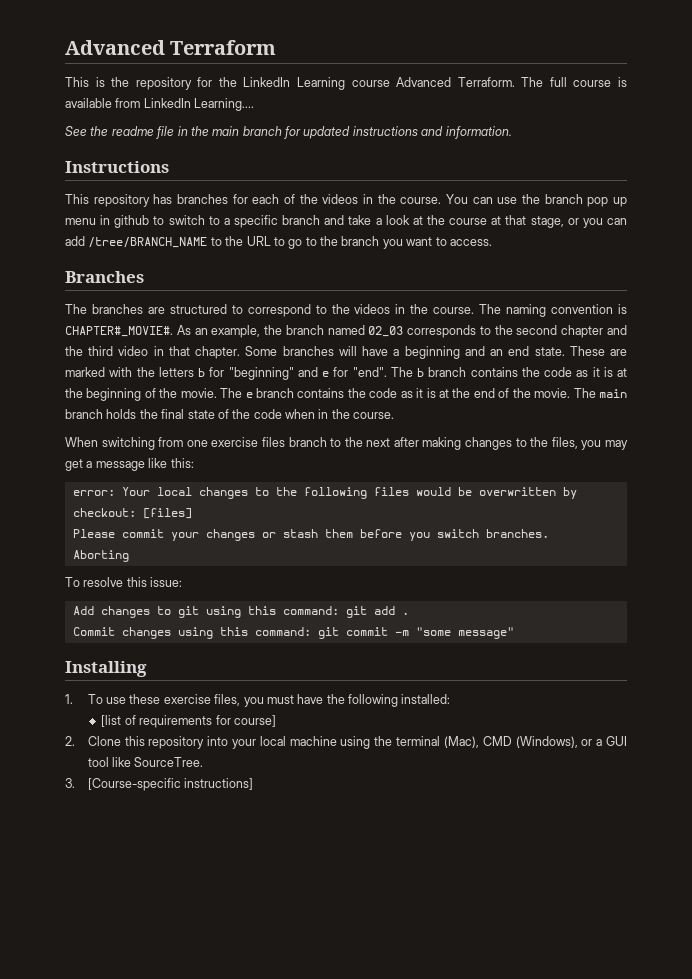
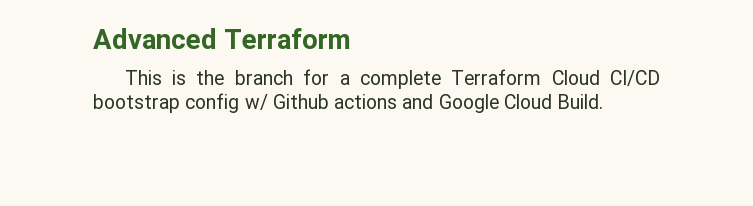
- This is the repository for the LinkedIn Learning course Advanced Terraform. The full course is available from LinkedIn Learning....
- See the readme file in the main branch for updated instructions and information.
- Instructions
- This repository has branches for each of the videos in the course. You can use the branch pop up menu in github to switch to a specific branch and take a look at the course at that stage, or you can add /tree/BRANCH_NAME to the URL to go to the branch you want to access.
- Branches
- The branches are structured to correspond to the videos in the course. The naming convention is CHAPTER#_MOVIE#. As an example, the branch named 02_03 corresponds to the second chapter and the third video in that chapter. Some branches will have a beginning and an end state. These are marked with the letters b for "beginning" and e for "end". The b branch contains the code as it is at the beginning of the movie. The e branch contains the code as it is at the end of the movie. The main branch holds the final state of the code when in the course.
- When switching from one exercise files branch to the next after making changes to the files, you may get a message like this:
- error: Your local changes to the following files would be overwritten by checkout: [files]
- Please commit your changes or stash them before you switch branches.
- Aborting
- To resolve this issue:
- Add changes to git using this command: git add .
- Commit changes using this command: git commit -m "some message"
- Installing
- 1. To use these exercise files, you must have the following installed:
- [list of requirements for course]
- 2. Clone this repository into your local machine using the terminal (Mac), CMD (Windows), or a GUI tool like SourceTree.
- 3. [Course-specific instructions]
+ This is the branch for a complete Terraform Cloud CI/CD bootstrap config w/ Github actions and Google Cloud Build.

